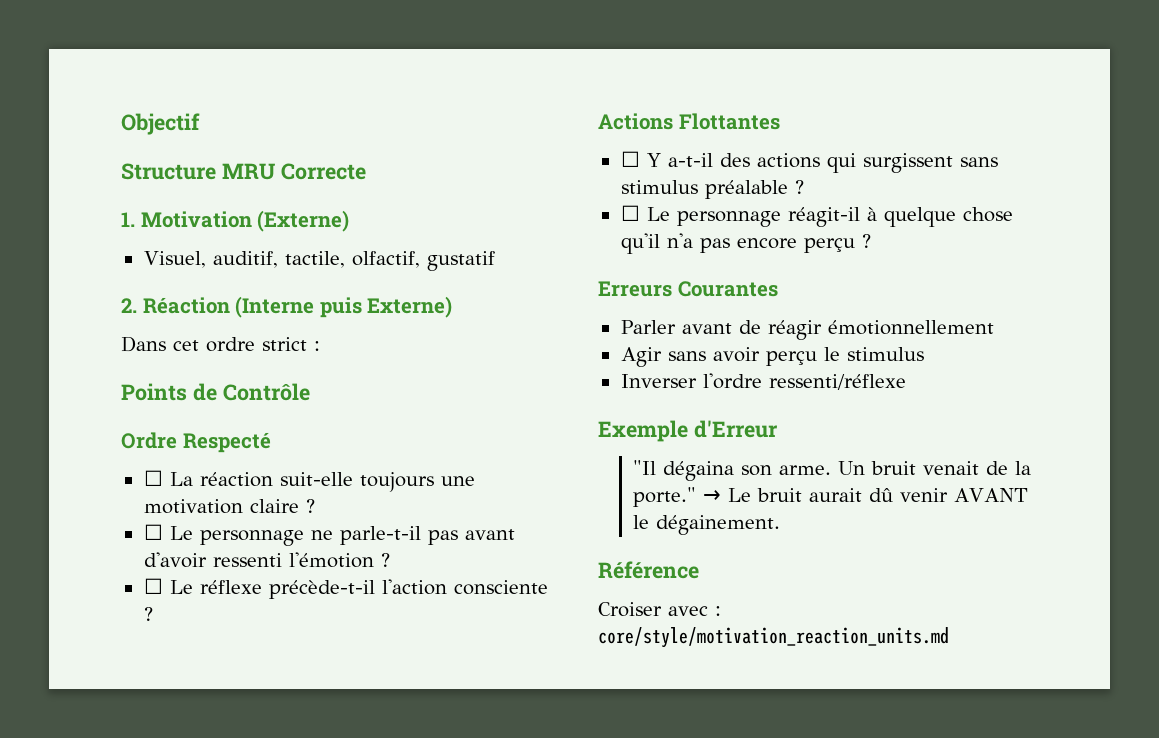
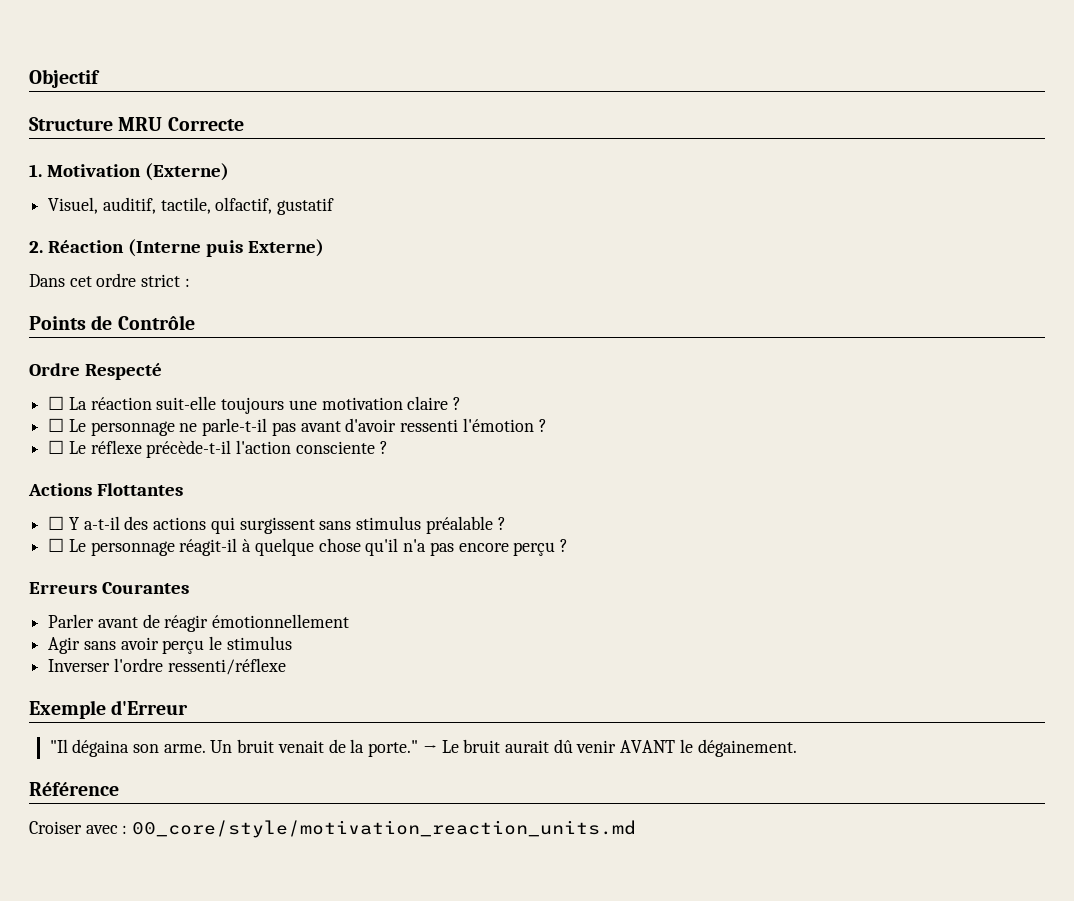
- Croiser avec : core/style/motivation_reaction_units.md
+ Croiser avec : 00_core/style/motivation_reaction_units.md

